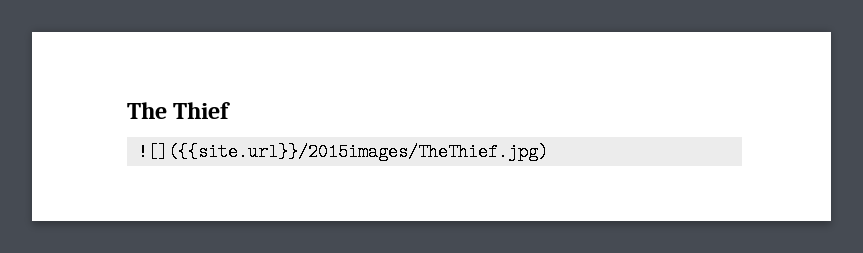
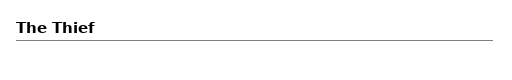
- ![]({{site.url}}/2015images/TheThief.jpg)

